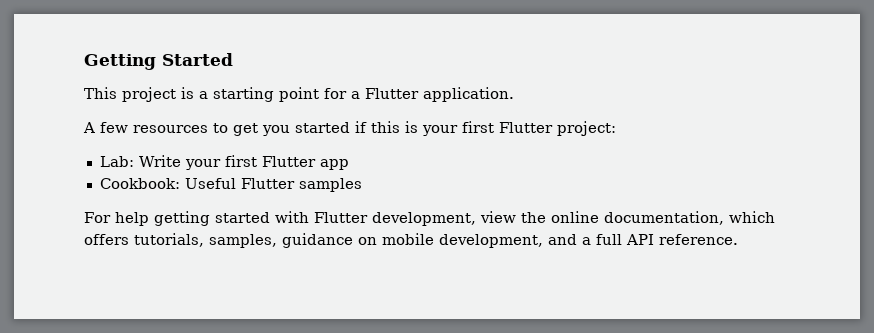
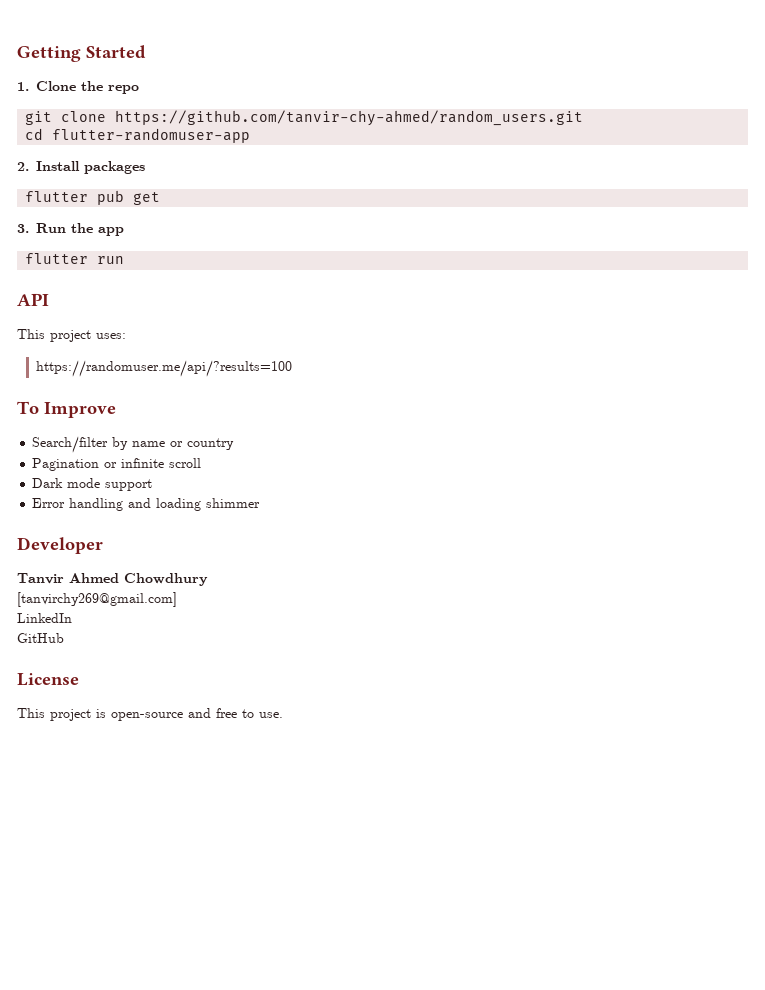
- This project is a starting point for a Flutter application.
- A few resources to get you started if this is your first Flutter project:
- Lab: Write your first Flutter app
- Cookbook: Useful Flutter samples
- For help getting started with Flutter development, view the online documentation, which offers tutorials, samples, guidance on mobile development, and a full API reference.
+ 1. Clone the repo
+ git clone https://github.com/tanvir-chy-ahmed/random_users.git
+ cd flutter-randomuser-app
+ 2. Install packages
+ flutter pub get
+ 3. Run the app
+ flutter run
+ API
+ This project uses:
+ https://randomuser.me/api/?results=100
+ To Improve
+ Search/filter by name or country
+ Pagination or infinite scroll
+ Dark mode support
+ Error handling and loading shimmer
+ Developer
+ Tanvir Ahmed Chowdhury
+ [tanvirchy269@gmail.com]
+ LinkedIn
+ GitHub
+ License
+ This project is open-source and free to use.

